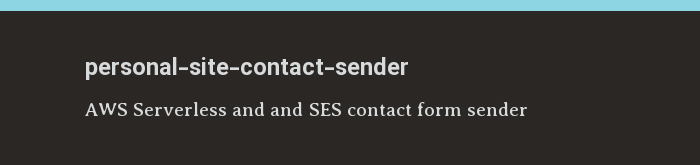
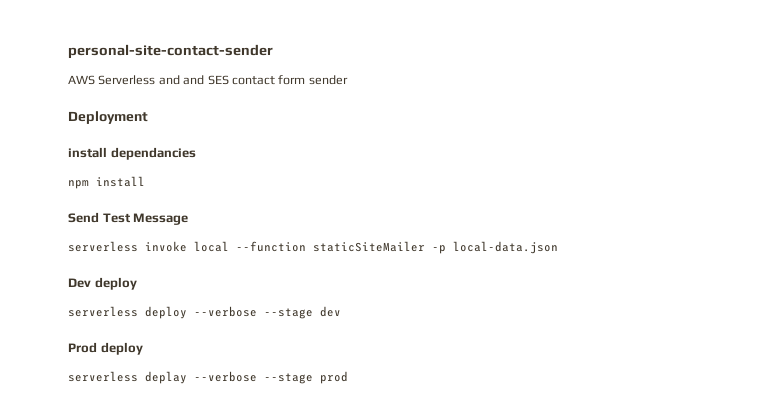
+ Deployment
+ install dependancies
+ npm install
+ Send Test Message
+ serverless invoke local --function staticSiteMailer -p local-data.json
+ Dev deploy
+ serverless deploy --verbose --stage dev
+ Prod deploy
+ serverless deplay --verbose --stage prod

